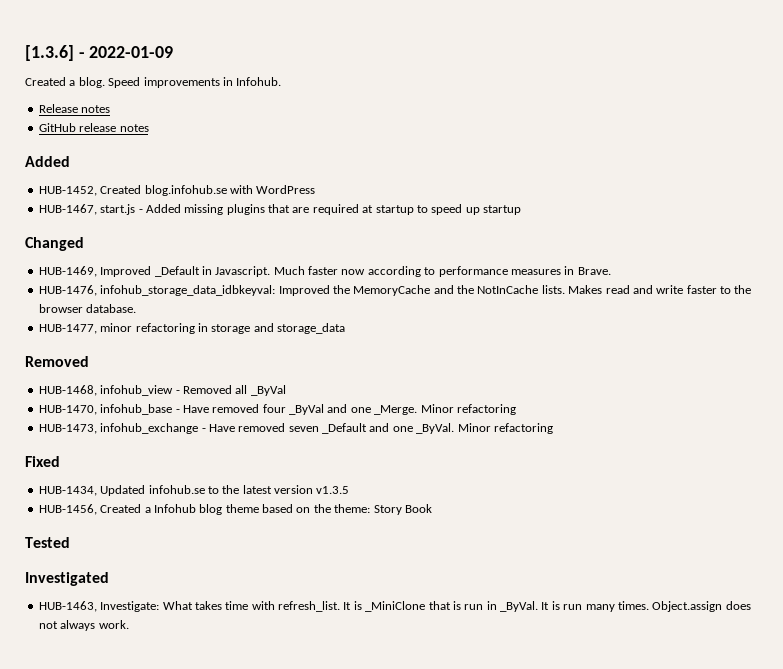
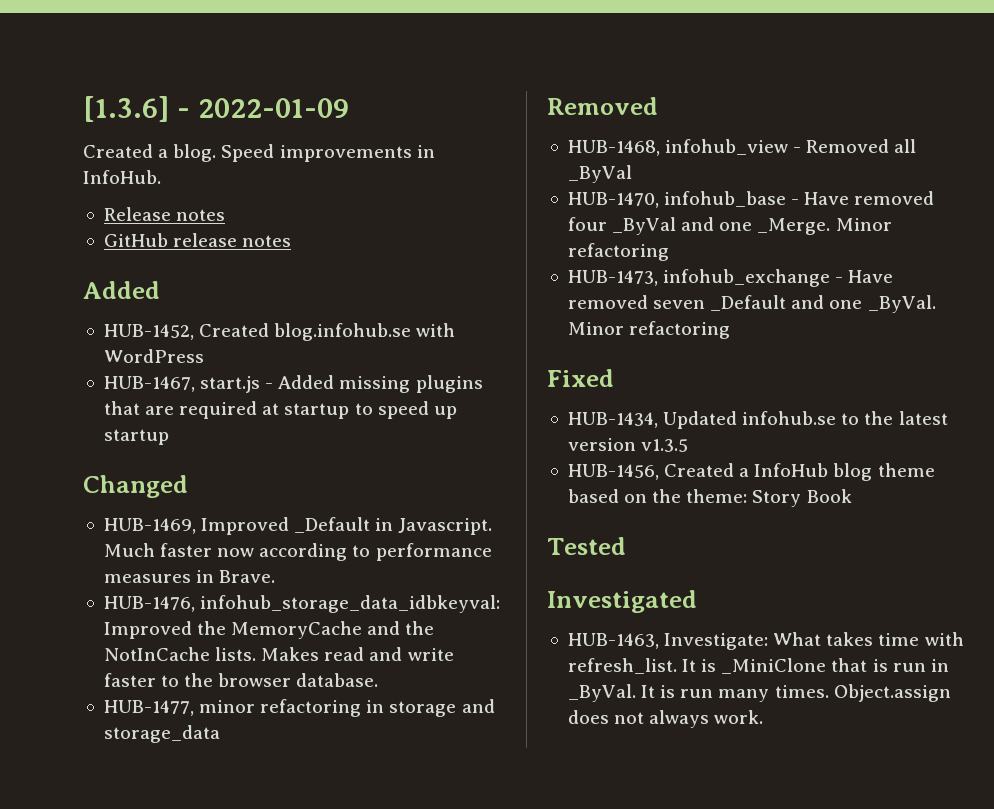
- Speed improvements in Infohub.
+ Speed improvements in InfoHub.
- HUB-1456, Created a Infohub blog theme based on the theme: Story Book
+ HUB-1456, Created a InfoHub blog theme based on the theme: Story Book

